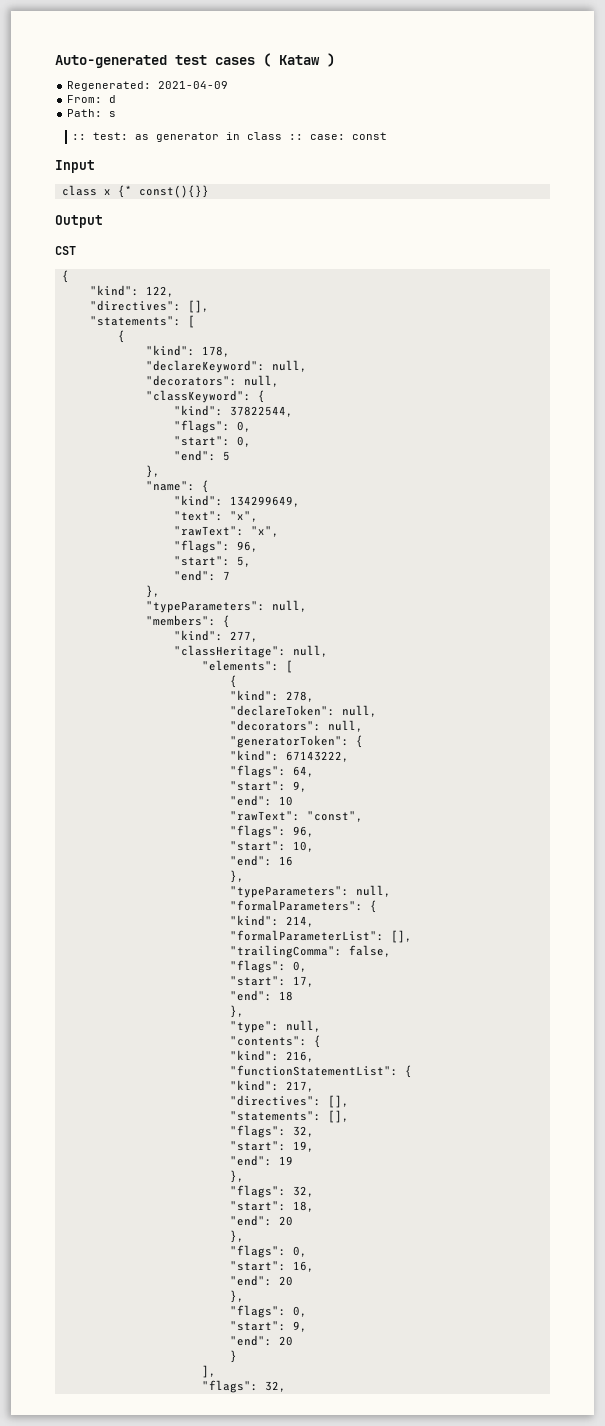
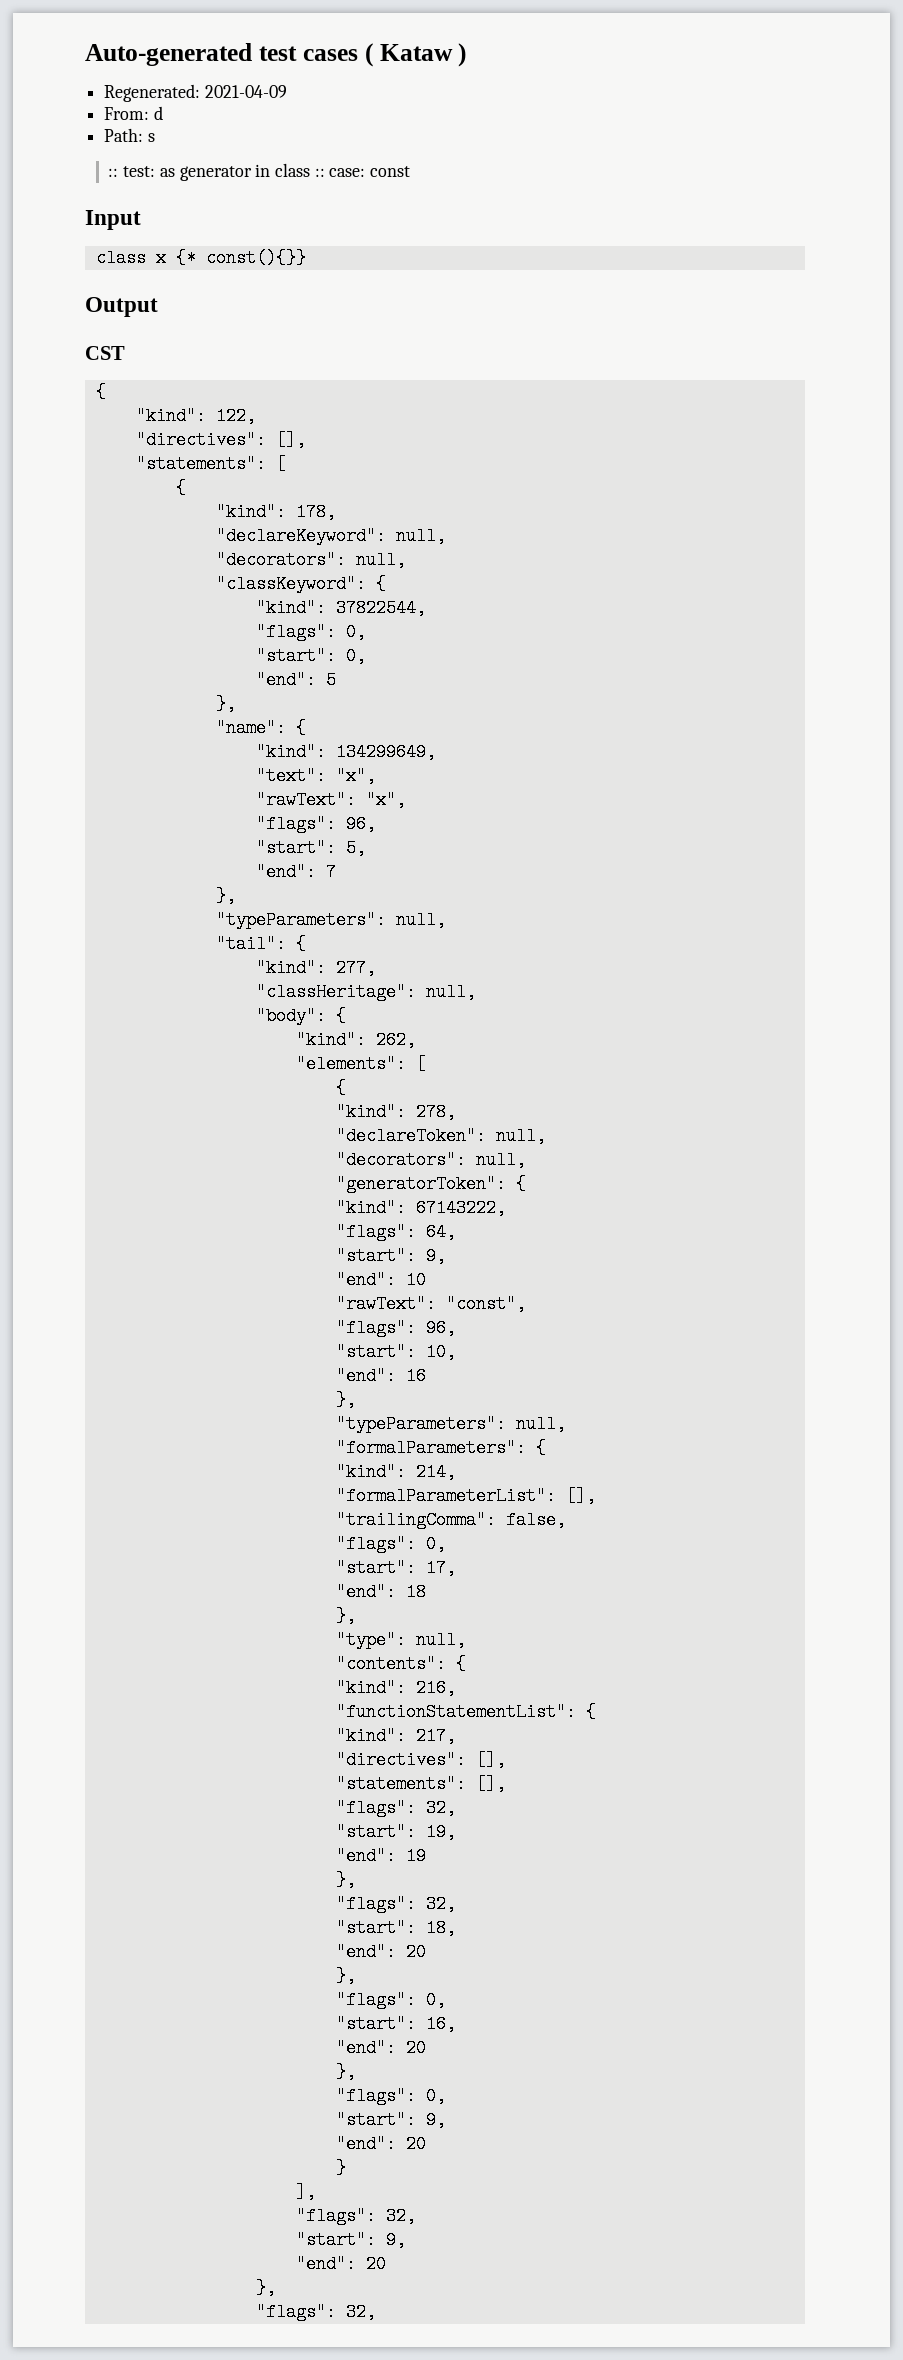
- "members": {
+ "tail": {
+ "body": {
+ "kind": 262,
  ],
+ "flags": 32,
+ "start": 9,
+ "end": 20
+ },

